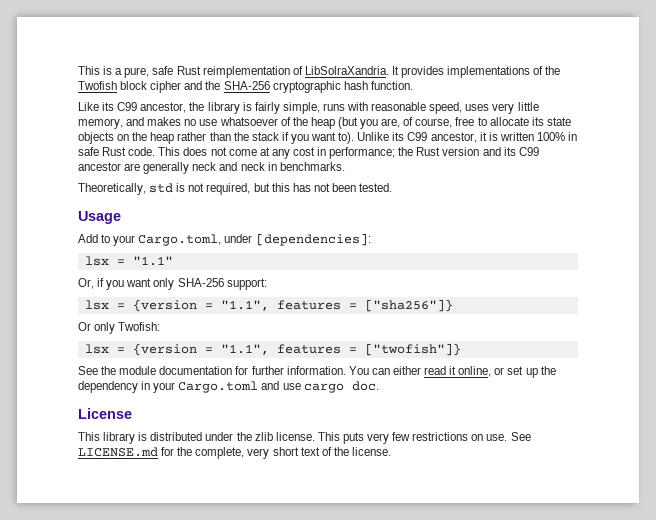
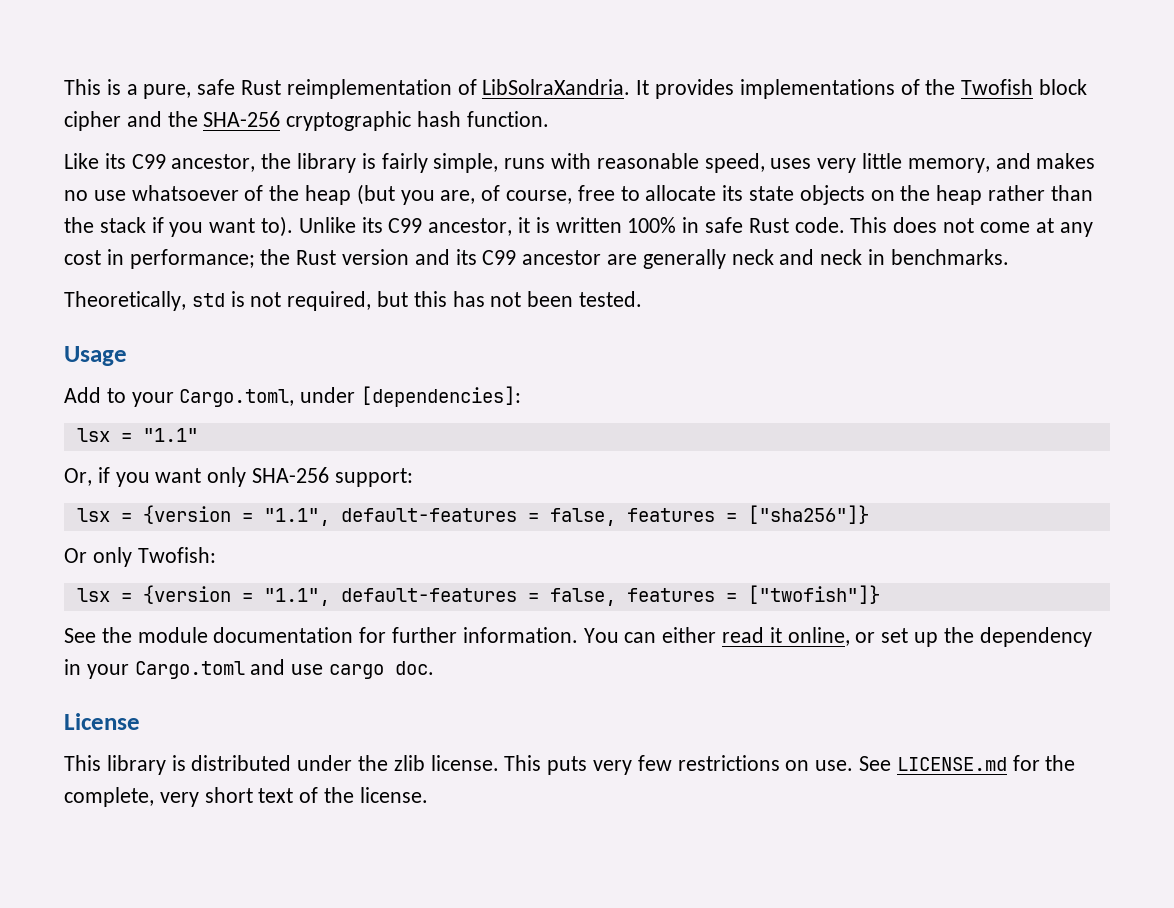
- lsx = {version = "1.1", features = ["sha256"]}
+ lsx = {version = "1.1", default-features = false, features = ["sha256"]}
- lsx = {version = "1.1", features = ["twofish"]}
+ lsx = {version = "1.1", default-features = false, features = ["twofish"]}

